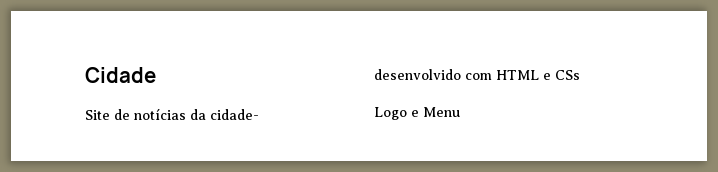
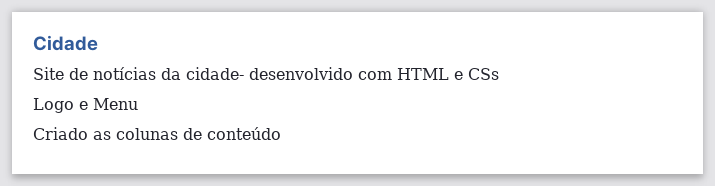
+ Criado as colunas de conteúdo

